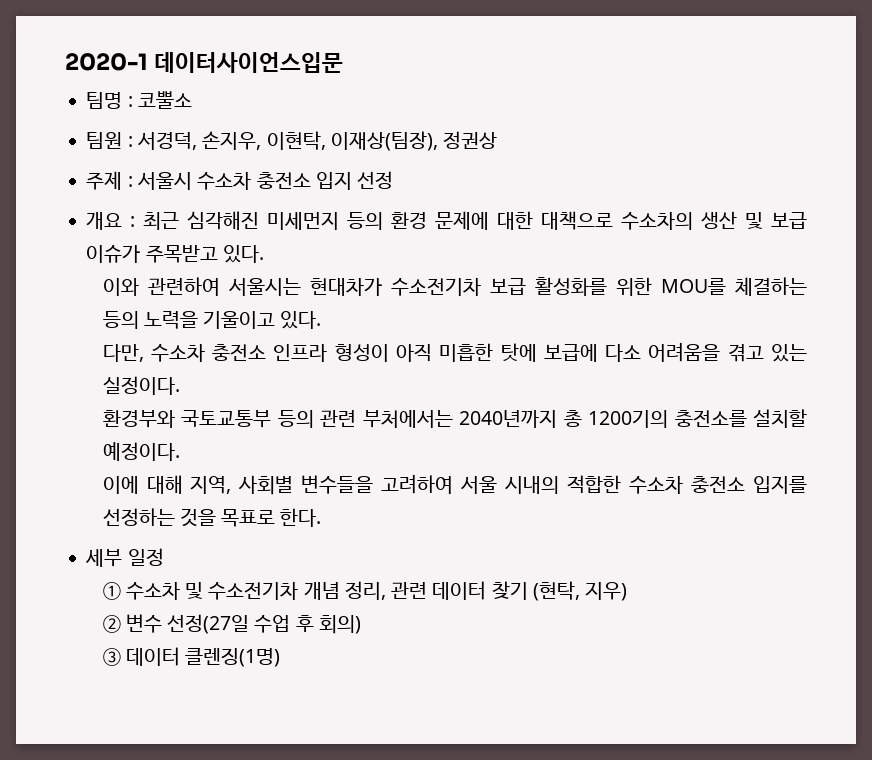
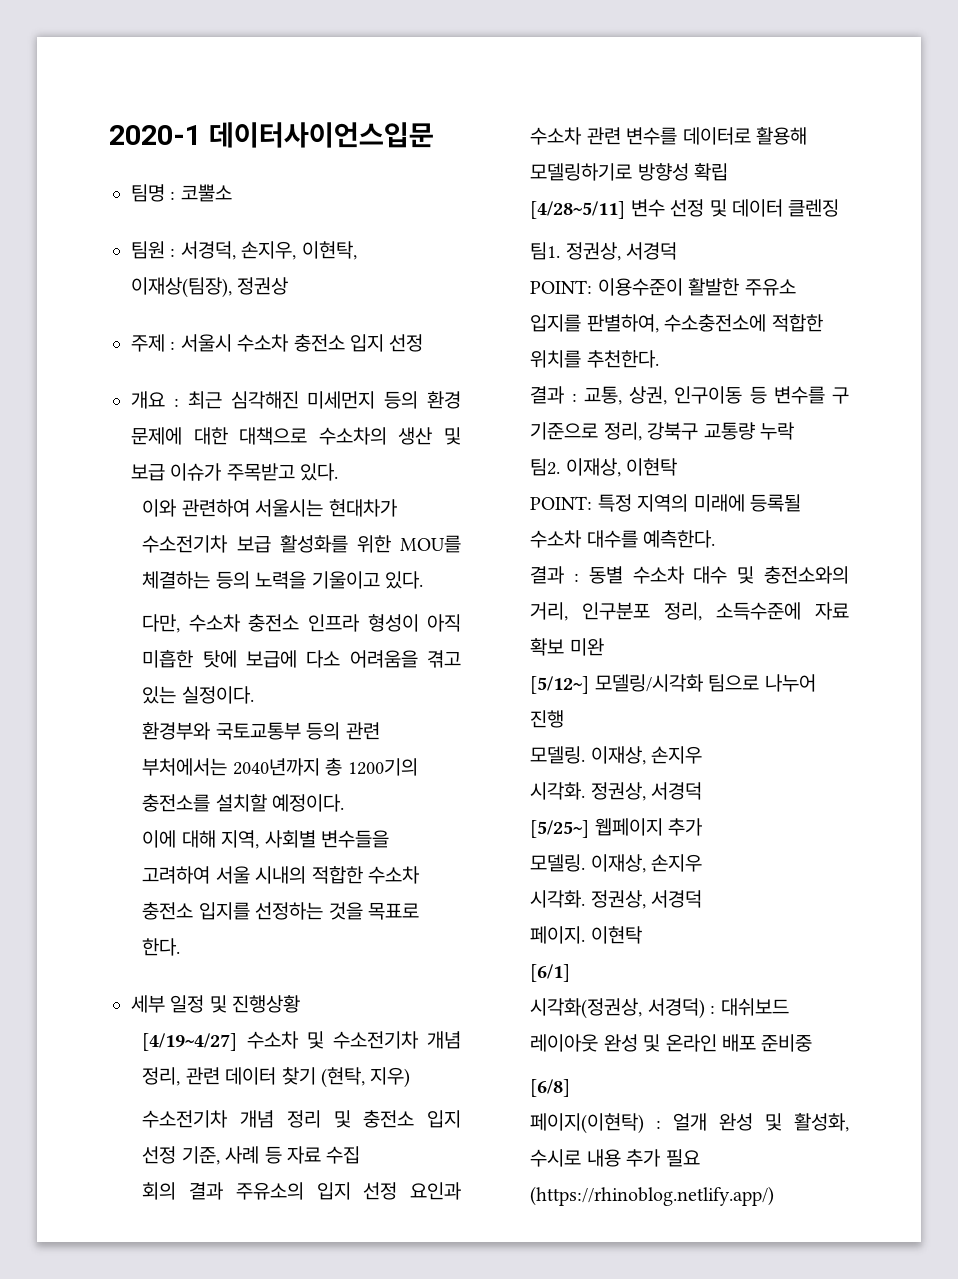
- 세부 일정
- ① 수소차 및 수소전기차 개념 정리, 관련 데이터 찾기 (현탁, 지우)
+ 세부 일정 및 진행상황
+ [4/19~4/27] 수소차 및 수소전기차 개념 정리, 관련 데이터 찾기 (현탁, 지우)
- ② 변수 선정(27일 수업 후 회의)
- ③ 데이터 클렌징(1명)
+ 수소전기차 개념 정리 및 충전소 입지 선정 기준, 사례 등 자료 수집
+ 회의 결과 주유소의 입지 선정 요인과 수소차 관련 변수를 데이터로 활용해 모델링하기로 방향성 확립
+ [4/28~5/11] 변수 선정 및 데이터 클렌징
+ 팀1. 정권상, 서경덕
+ POINT: 이용수준이 활발한 주유소 입지를 판별하여, 수소충전소에 적합한 위치를 추천한다.
+ 결과 : 교통, 상권, 인구이동 등 변수를 구 기준으로 정리, 강북구 교통량 누락
+ 팀2. 이재상, 이현탁
+ POINT: 특정 지역의 미래에 등록될 수소차 대수를 예측한다.
+ 결과 : 동별 수소차 대수 및 충전소와의 거리, 인구분포 정리, 소득수준에 자료 확보 미완
+ [5/12~] 모델링/시각화 팀으로 나누어 진행
+ 모델링. 이재상, 손지우
+ 시각화. 정권상, 서경덕
+ [5/25~] 웹페이지 추가
+ 모델링. 이재상, 손지우
+ 시각화. 정권상, 서경덕
+ 페이지. 이현탁
+ [6/1]
+ 시각화(정권상, 서경덕) : 대쉬보드 레이아웃 완성 및 온라인 배포 준비중
+ [6/8]
+ 페이지(이현탁) : 얼개 완성 및 활성화, 수시로 내용 추가 필요 (https://rhinoblog.netlify.app/)

